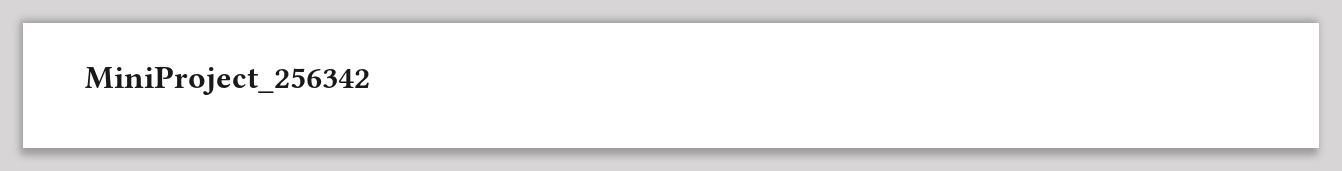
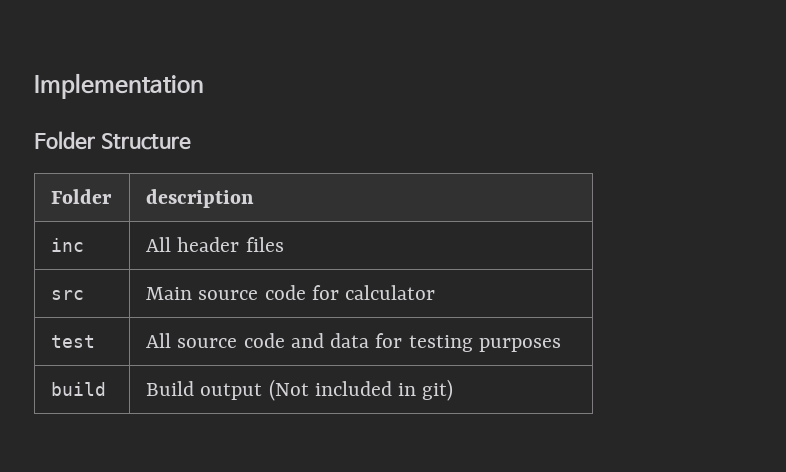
- MiniProject_256342
+ Implementation
+ Folder Structure
+ Folder | description
+ inc | All header files
+ src | Main source code for calculator
+ test | All source code and data for testing purposes
+ build | Build output (Not included in git)

